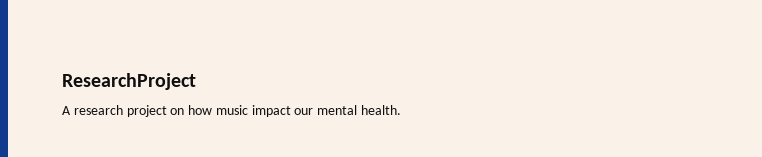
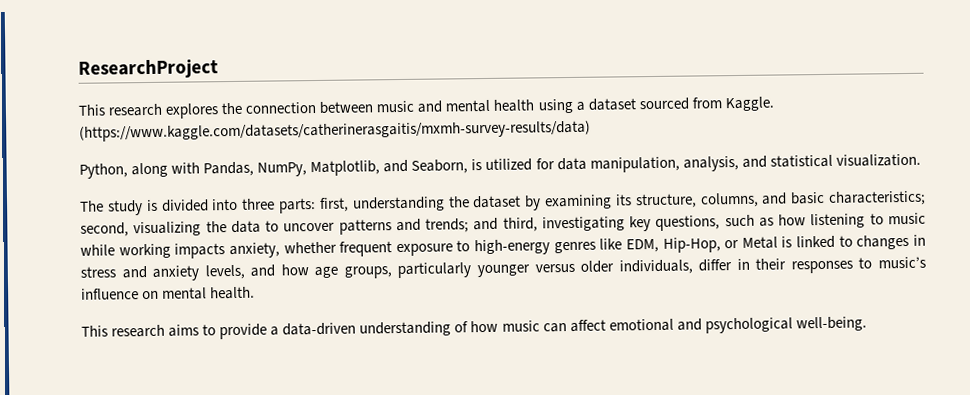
- A research project on how music impact our mental health.
+ This research explores the connection between music and mental health using a dataset sourced from Kaggle. (https://www.kaggle.com/datasets/catherinerasgaitis/mxmh-survey-results/data)
+ Python, along with Pandas, NumPy, Matplotlib, and Seaborn, is utilized for data manipulation, analysis, and statistical visualization.
+ The study is divided into three parts: first, understanding the dataset by examining its structure, columns, and basic characteristics; second, visualizing the data to uncover patterns and trends; and third, investigating key questions, such as how listening to music while working impacts anxiety, whether frequent exposure to high-energy genres like EDM, Hip-Hop, or Metal is linked to changes in stress and anxiety levels, and how age groups, particularly younger versus older individuals, differ in their responses to music’s influence on mental health.
+ This research aims to provide a data-driven understanding of how music can affect emotional and psychological well-being.

